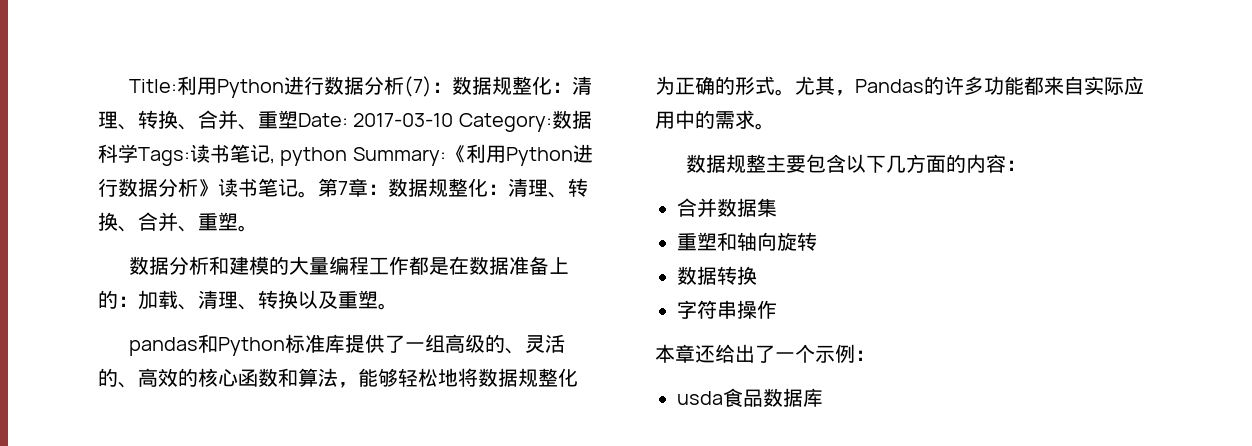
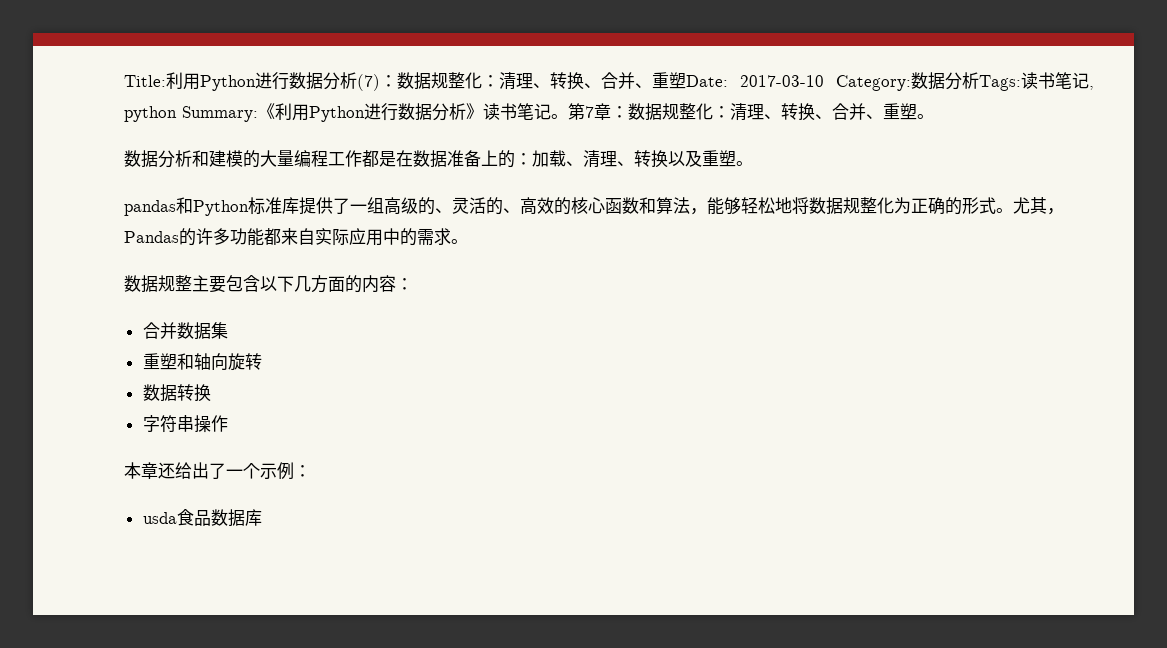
- Title:利用Python进行数据分析(7)：数据规整化：清理、转换、合并、重塑Date: 2017-03-10 Category:数据科学Tags:读书笔记, python Summary:《利用Python进行数据分析》读书笔记。
+ Title:利用Python进行数据分析(7)：数据规整化：清理、转换、合并、重塑Date: 2017-03-10 Category:数据分析Tags:读书笔记, python Summary:《利用Python进行数据分析》读书笔记。

